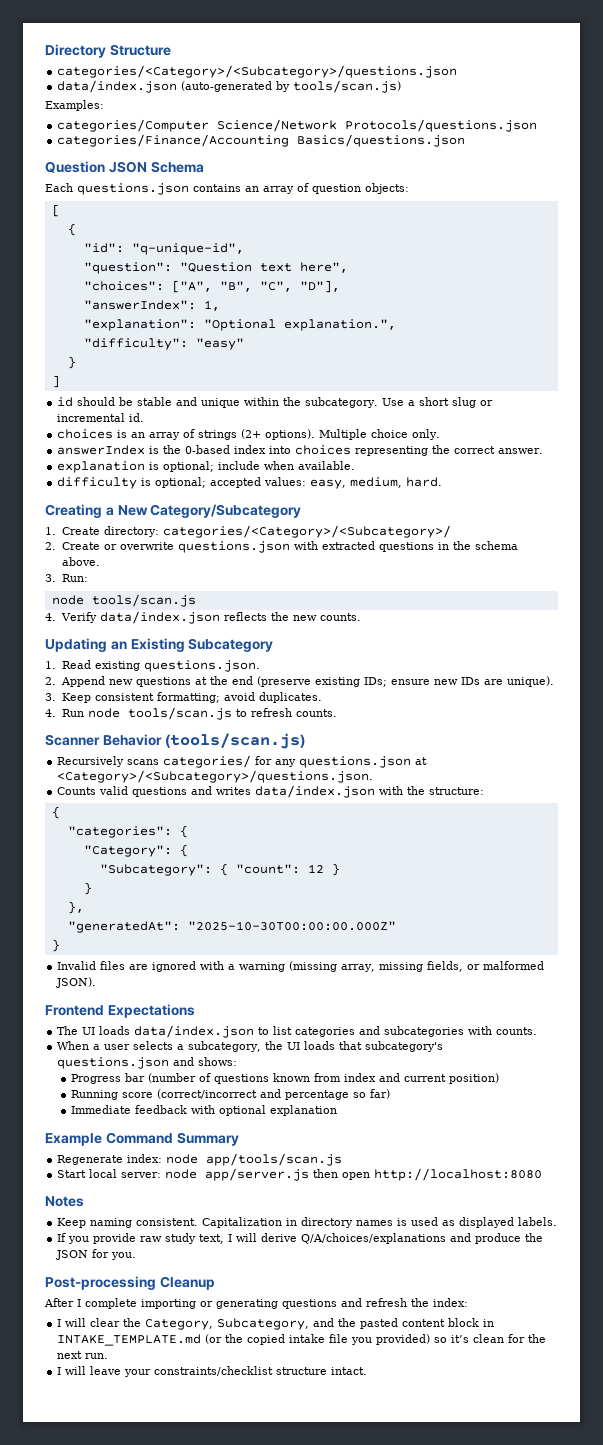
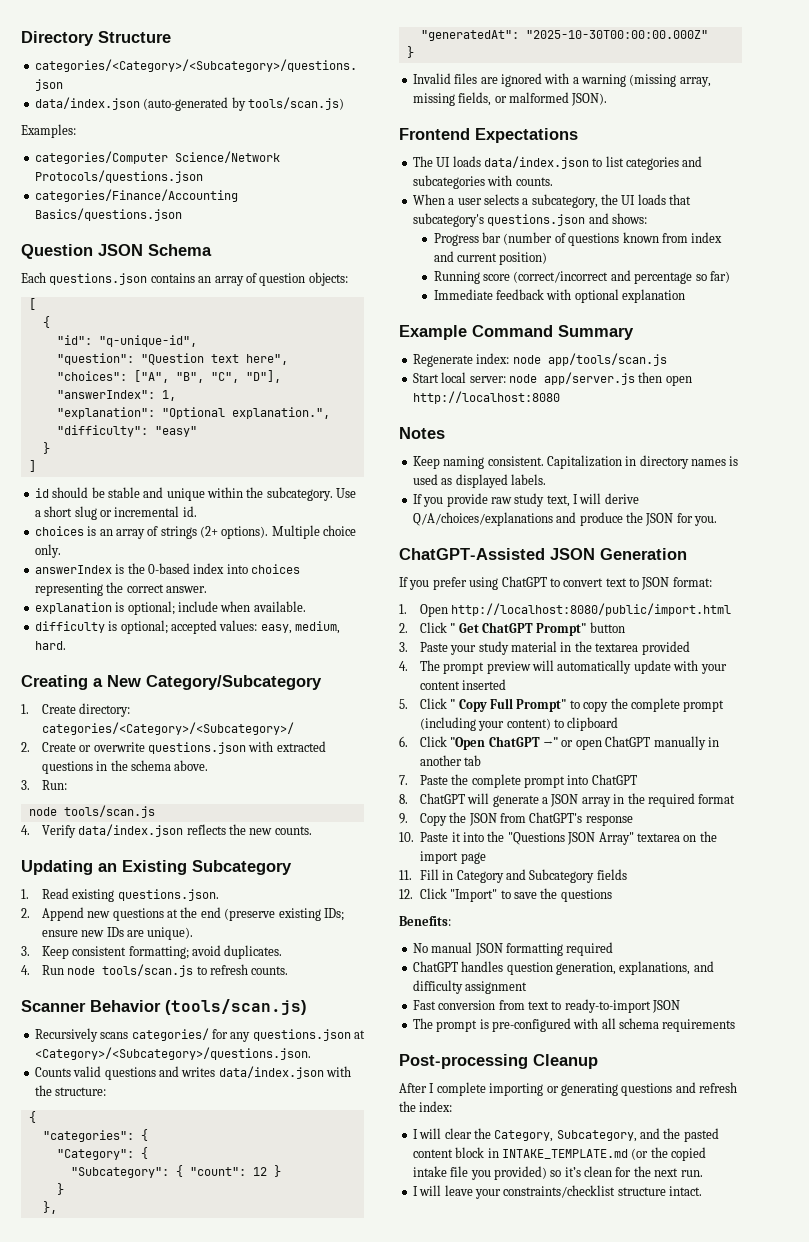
+ ChatGPT-Assisted JSON Generation
+ If you prefer using ChatGPT to convert text to JSON format:
+ 1. Open http://localhost:8080/public/import.html
+ 2. Click " Get ChatGPT Prompt" button
+ 3. Paste your study material in the textarea provided
+ 4. The prompt preview will automatically update with your content inserted
+ 5. Click " Copy Full Prompt" to copy the complete prompt (including your content) to clipboard
+ 6. Click "Open ChatGPT →" or open ChatGPT manually in another tab
+ 7. Paste the complete prompt into ChatGPT
+ 8. ChatGPT will generate a JSON array in the required format
+ 9. Copy the JSON from ChatGPT's response
+ 10. Paste it into the "Questions JSON Array" textarea on the import page
+ 11. Fill in Category and Subcategory fields
+ 12. Click "Import" to save the questions
+ Benefits:
+ No manual JSON formatting required
+ ChatGPT handles question generation, explanations, and difficulty assignment
+ Fast conversion from text to ready-to-import JSON
+ The prompt is pre-configured with all schema requirements

